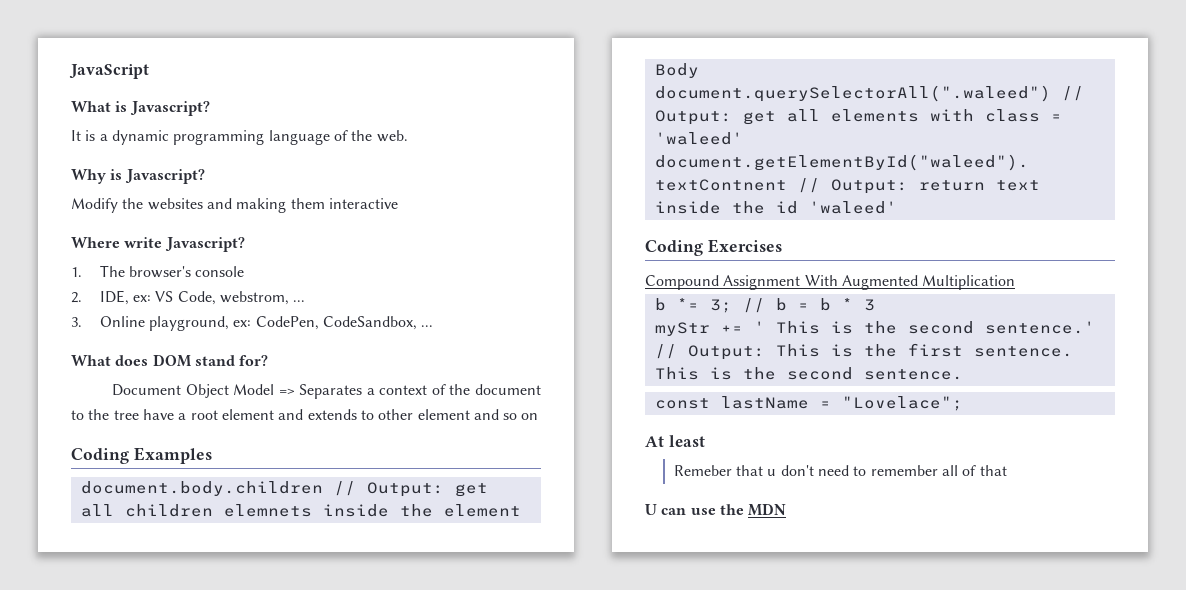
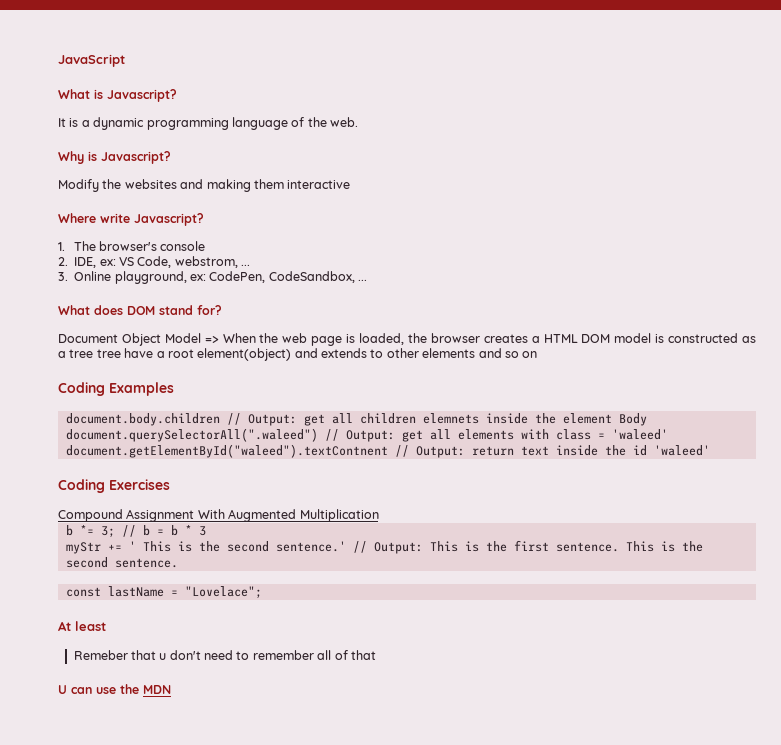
- Document Object Model => Separates a context of the document to the tree have a root element and extends to other element and so on
+ Document Object Model => When the web page is loaded, the browser creates a HTML DOM model is constructed as a tree tree have a root element(object) and extends to other elements and so on

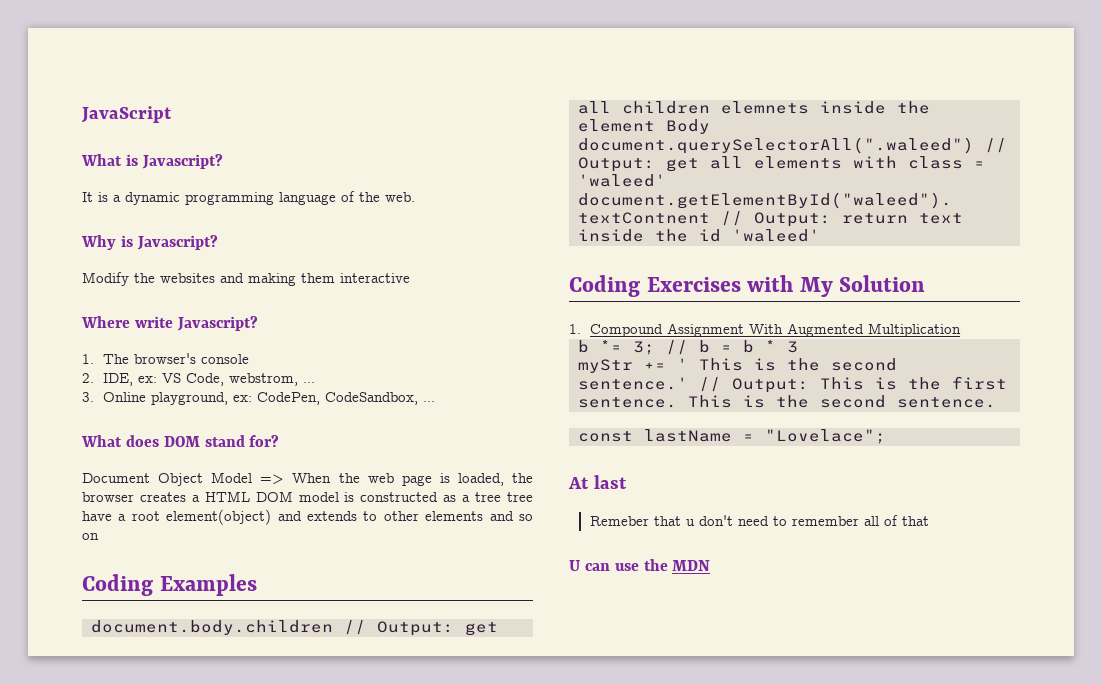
- Coding Exercises
- Compound Assignment With Augmented Multiplication
+ Coding Exercises with My Solution
+ 1. Compound Assignment With Augmented Multiplication
- At least
+ At last

